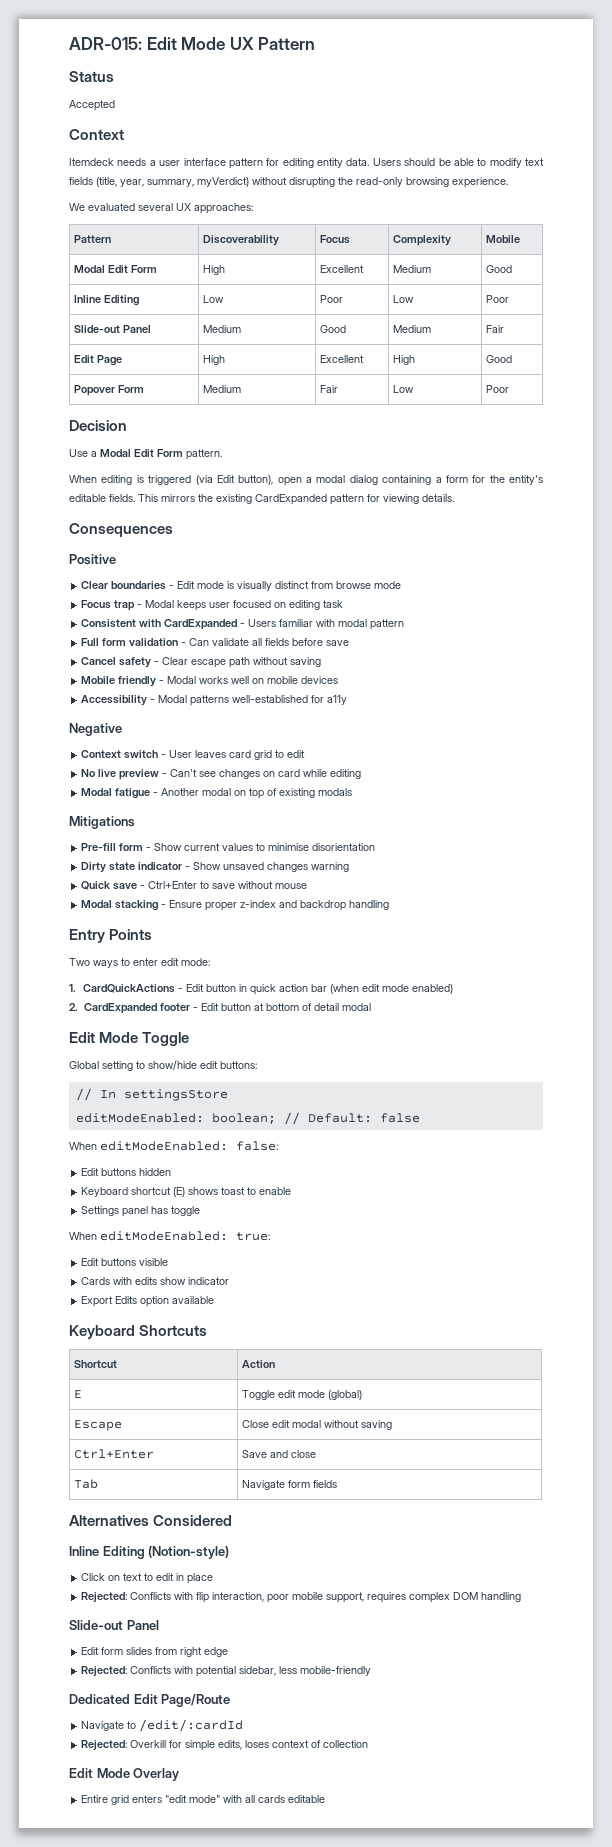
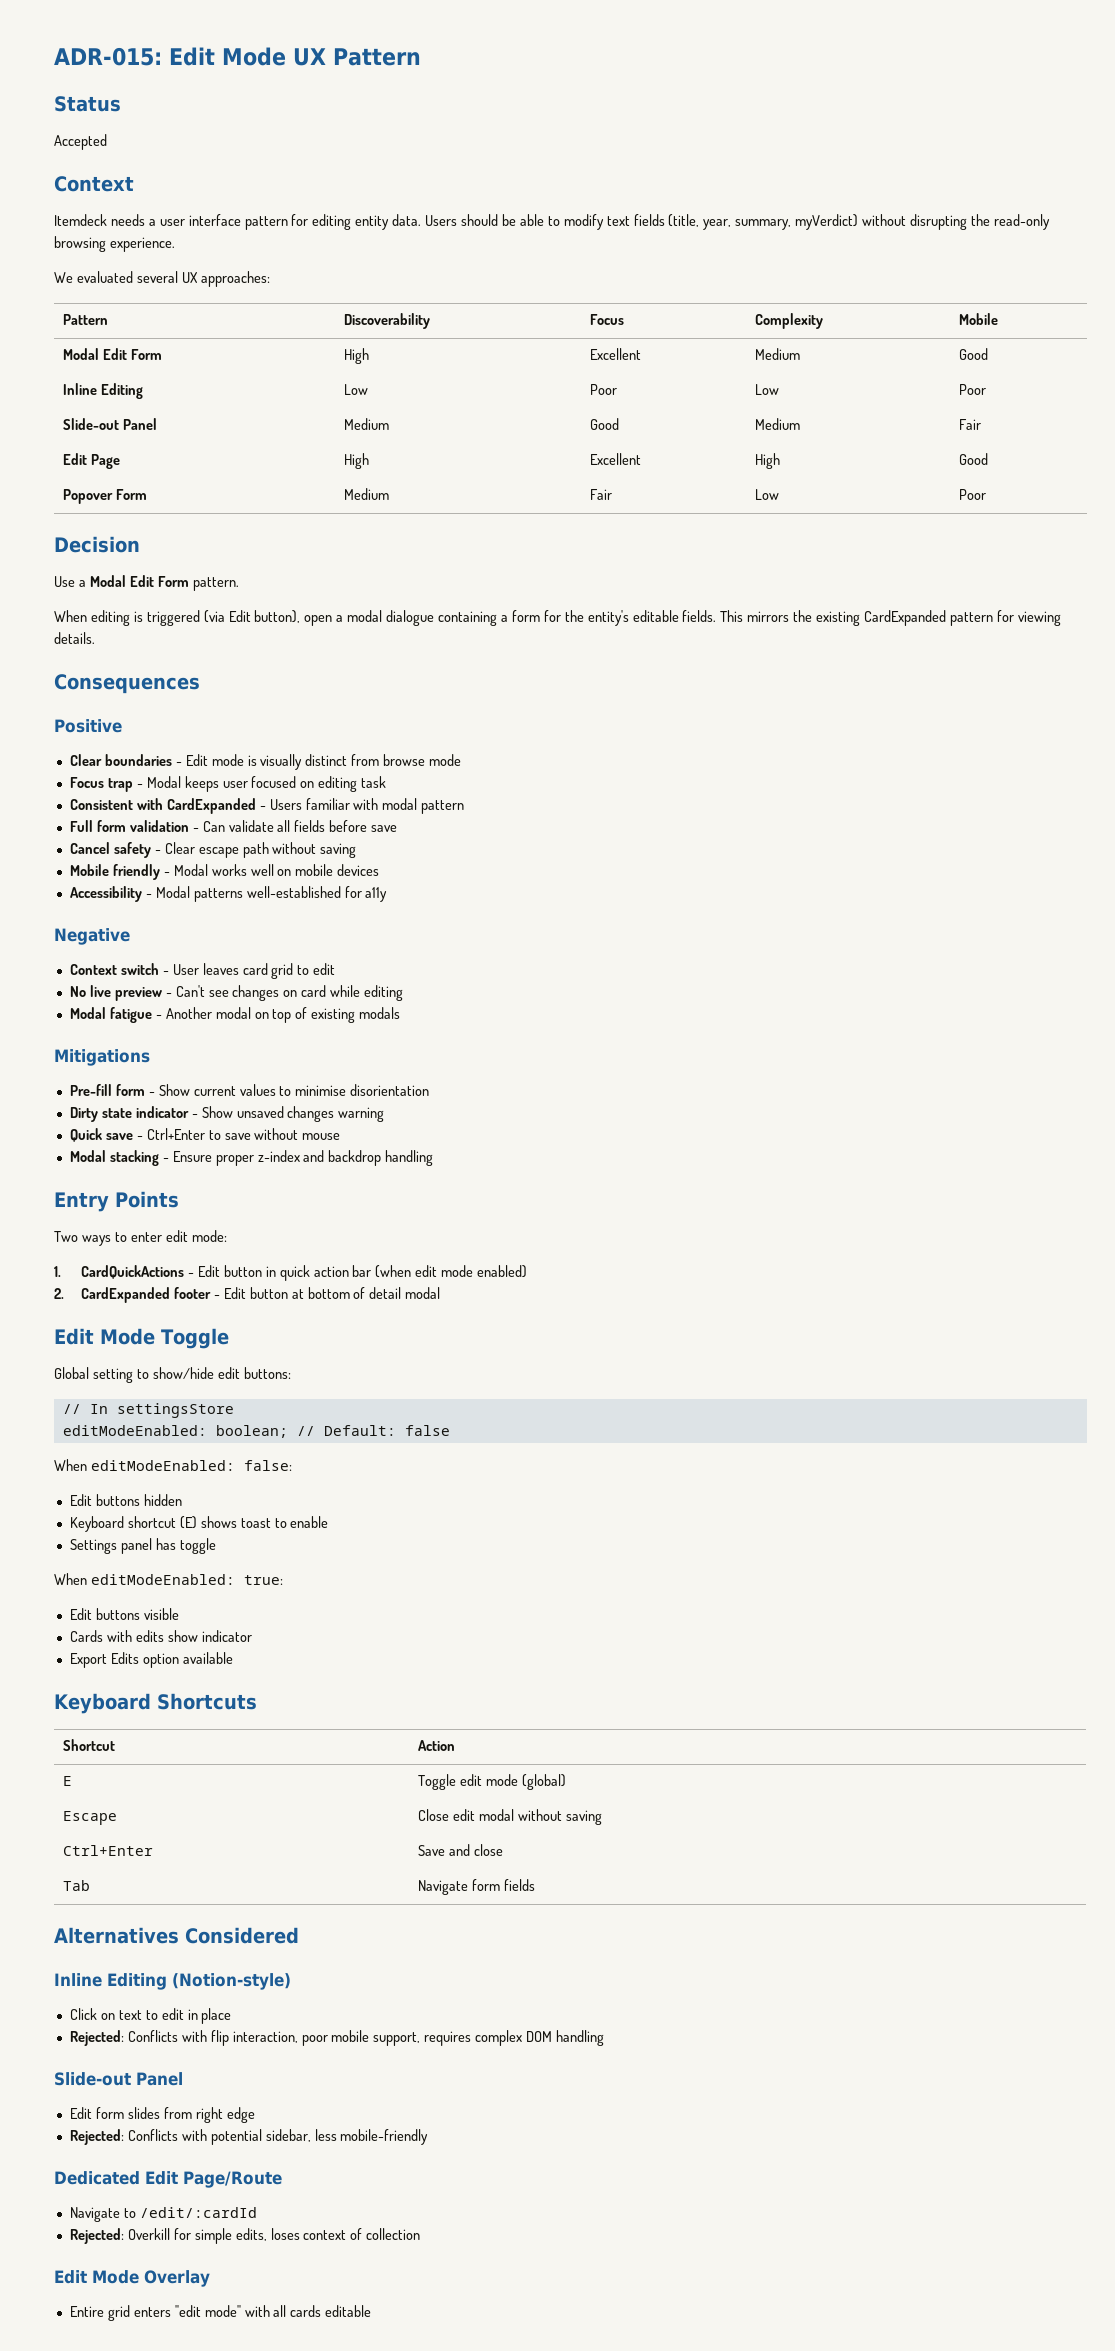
- When editing is triggered (via Edit button), open a modal dialog containing a form for the entity's editable fields.
+ When editing is triggered (via Edit button), open a modal dialogue containing a form for the entity's editable fields.

